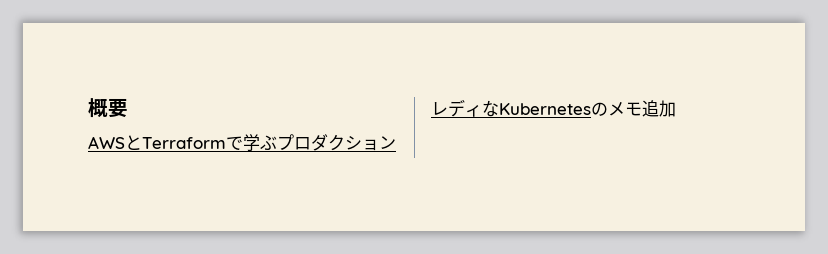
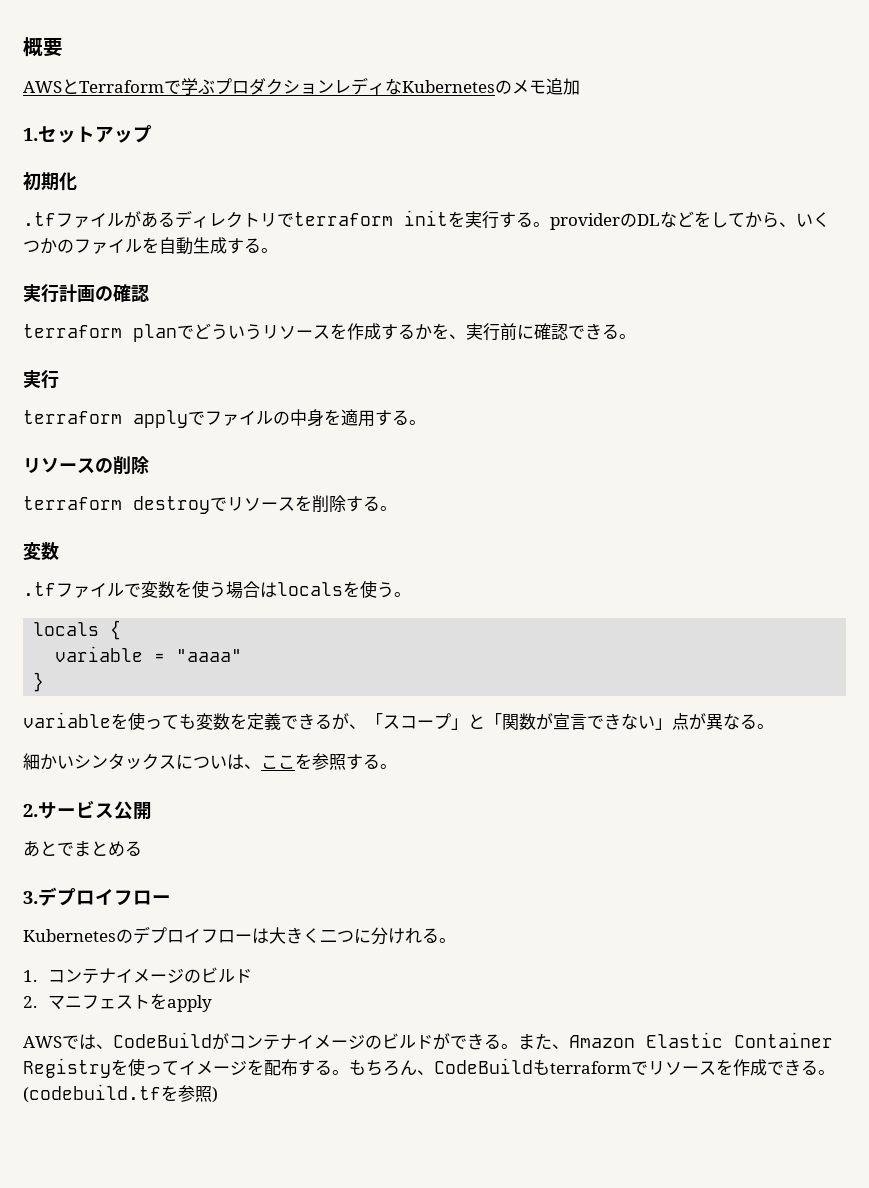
+ 1.セットアップ
+ 初期化
+ .tfファイルがあるディレクトリでterraform initを実行する。providerのDLなどをしてから、いくつかのファイルを自動生成する。
+ 実行計画の確認
+ terraform planでどういうリソースを作成するかを、実行前に確認できる。
+ 実行
+ terraform applyでファイルの中身を適用する。
+ リソースの削除
+ terraform destroyでリソースを削除する。
+ 変数
+ .tfファイルで変数を使う場合はlocalsを使う。
+ locals {
+ variable = "aaaa"
+ }
+ variableを使っても変数を定義できるが、「スコープ」と「関数が宣言できない」点が異なる。
+ 細かいシンタックスについは、ここを参照する。
+ 2.サービス公開
+ あとでまとめる
+ 3.デプロイフロー
+ Kubernetesのデプロイフローは大きく二つに分けれる。
+ 1.コンテナイメージのビルド
+ 2.マニフェストをapply
+ AWSでは、CodeBuildがコンテナイメージのビルドができる。また、Amazon Elastic Container Registryを使ってイメージを配布する。もちろん、CodeBuildもterraformでリソースを作成できる。(codebuild.tfを参照)

